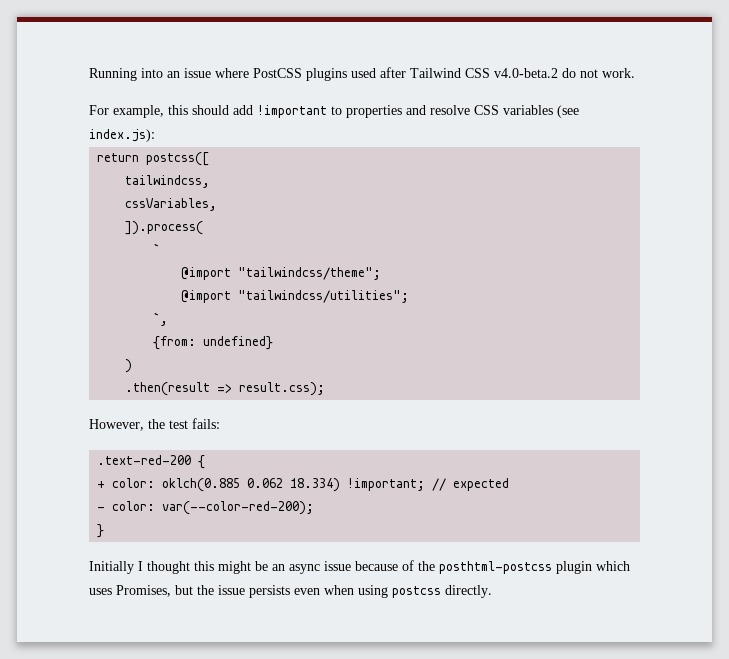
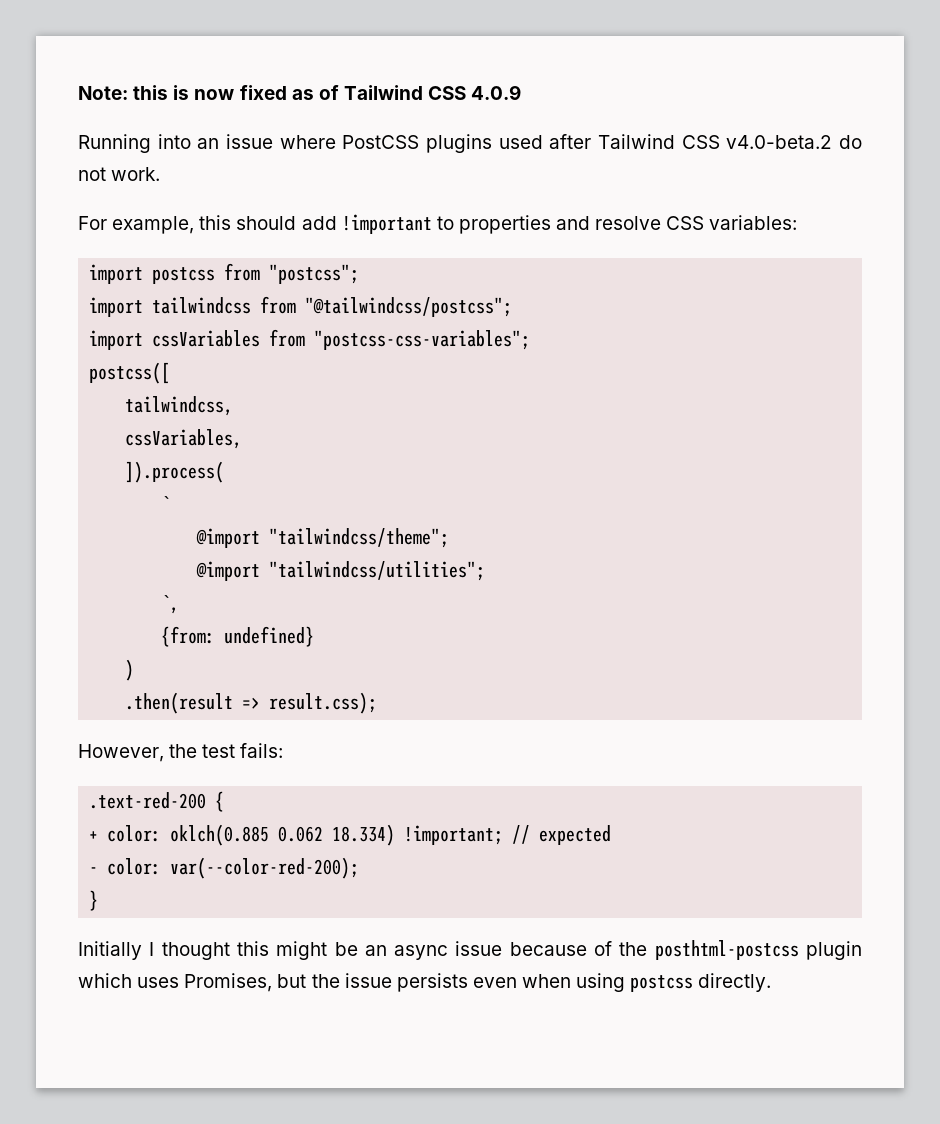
+ Note: this is now fixed as of Tailwind CSS 4.0.9
- For example, this should add !important to properties and resolve CSS variables (see index.js):
- return postcss([
+ For example, this should add !important to properties and resolve CSS variables:
+ import postcss from "postcss";
+ import tailwindcss from "@tailwindcss/postcss";
+ import cssVariables from "postcss-css-variables";
+ postcss([

